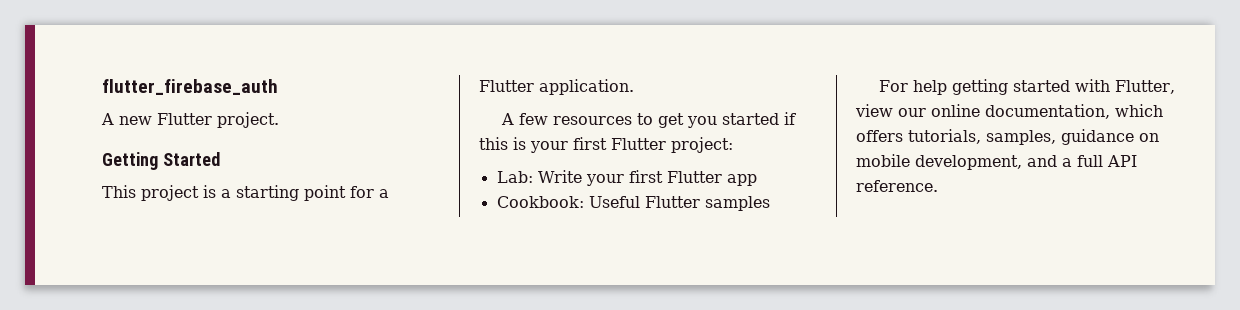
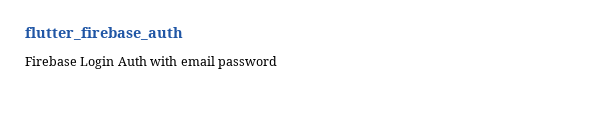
- A new Flutter project.
- Getting Started
- This project is a starting point for a Flutter application.
- A few resources to get you started if this is your first Flutter project:
- Lab: Write your first Flutter app
- Cookbook: Useful Flutter samples
- For help getting started with Flutter, view our online documentation, which offers tutorials, samples, guidance on mobile development, and a full API reference.
+ Firebase Login Auth with email password

